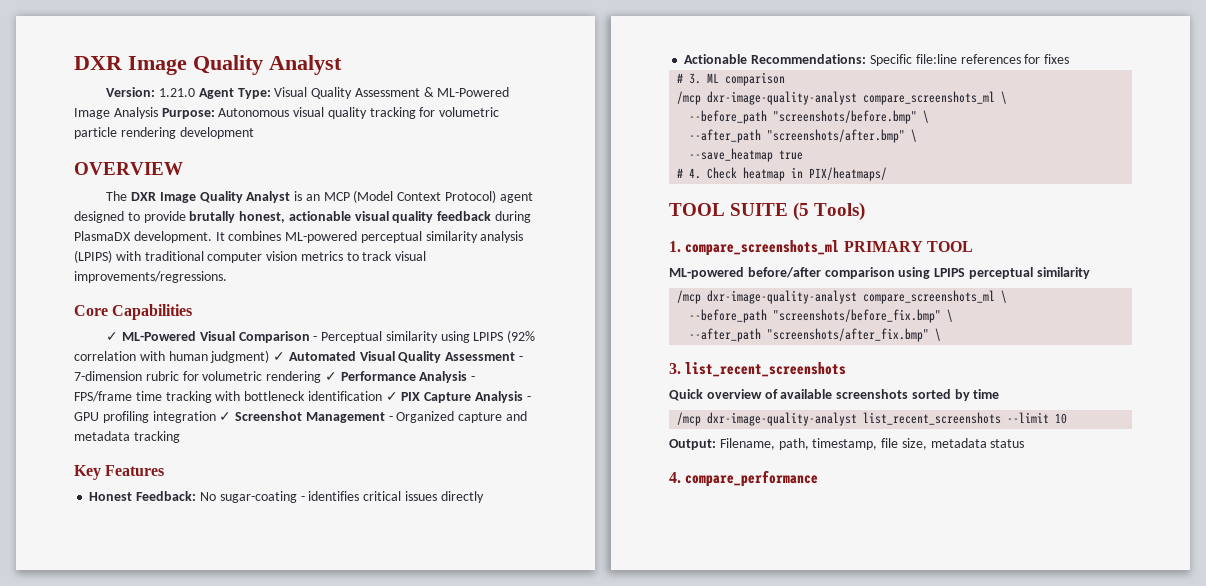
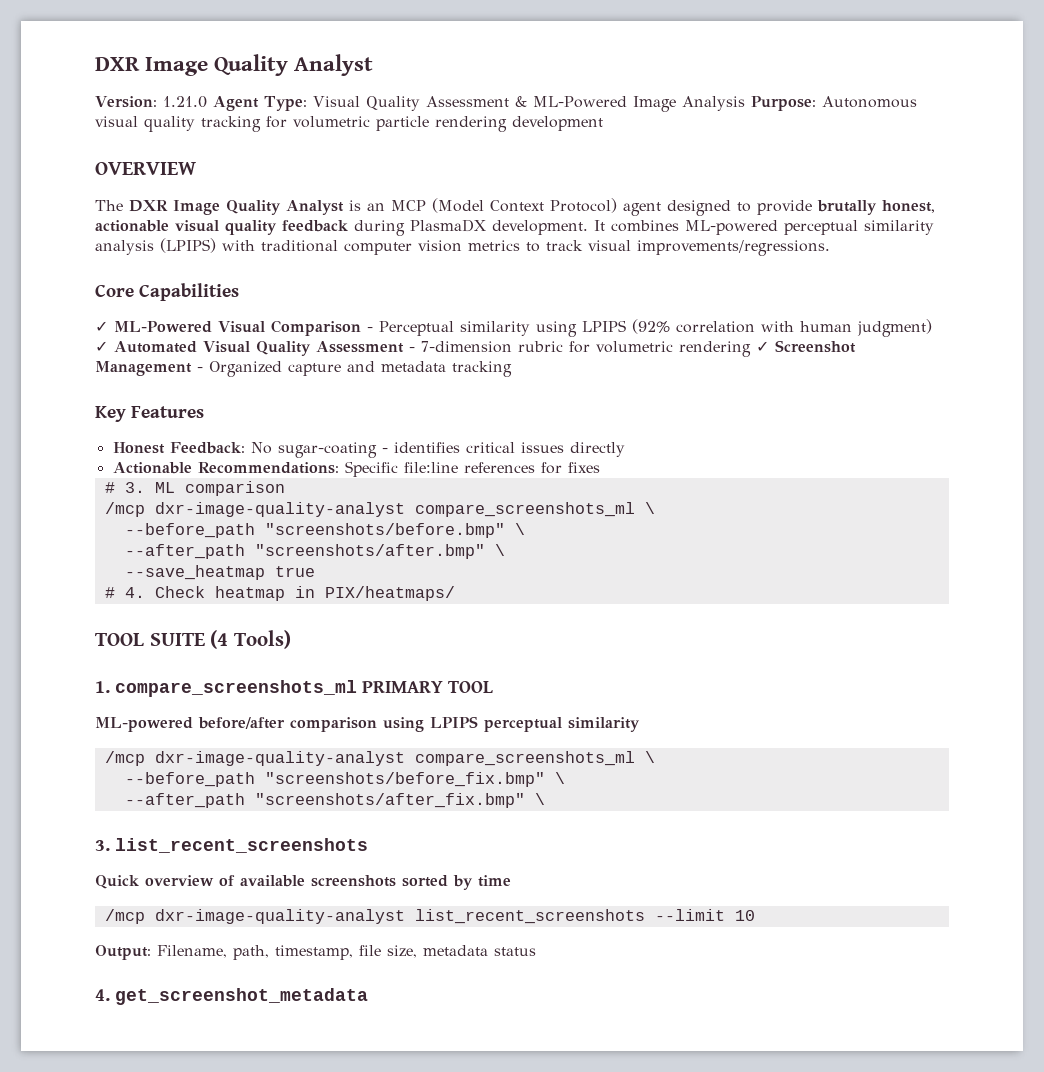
- ✓ ML-Powered Visual Comparison - Perceptual similarity using LPIPS (92% correlation with human judgment) ✓ Automated Visual Quality Assessment - 7-dimension rubric for volumetric rendering ✓ Performance Analysis - FPS/frame time tracking with bottleneck identification ✓ PIX Capture Analysis - GPU profiling integration ✓ Screenshot Management - Organized capture and metadata tracking
+ ✓ ML-Powered Visual Comparison - Perceptual similarity using LPIPS (92% correlation with human judgment) ✓ Automated Visual Quality Assessment - 7-dimension rubric for volumetric rendering ✓ Screenshot Management - Organized capture and metadata tracking
- TOOL SUITE (5 Tools)
+ TOOL SUITE (4 Tools)
- 4. compare_performance
+ 4. get_screenshot_metadata

